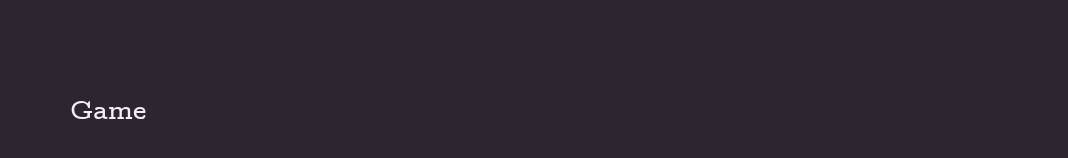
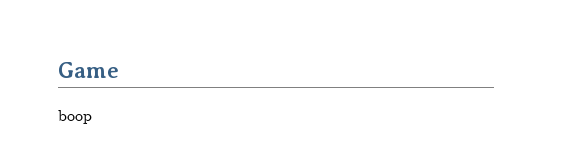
+ boop

